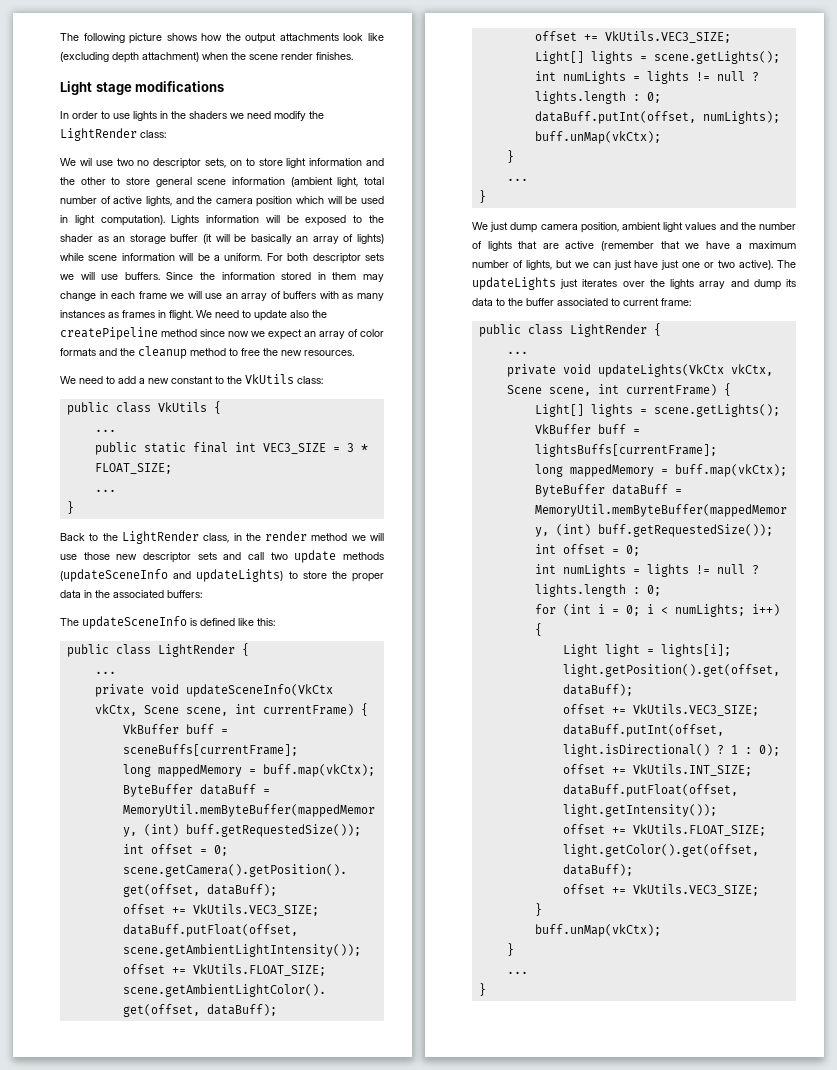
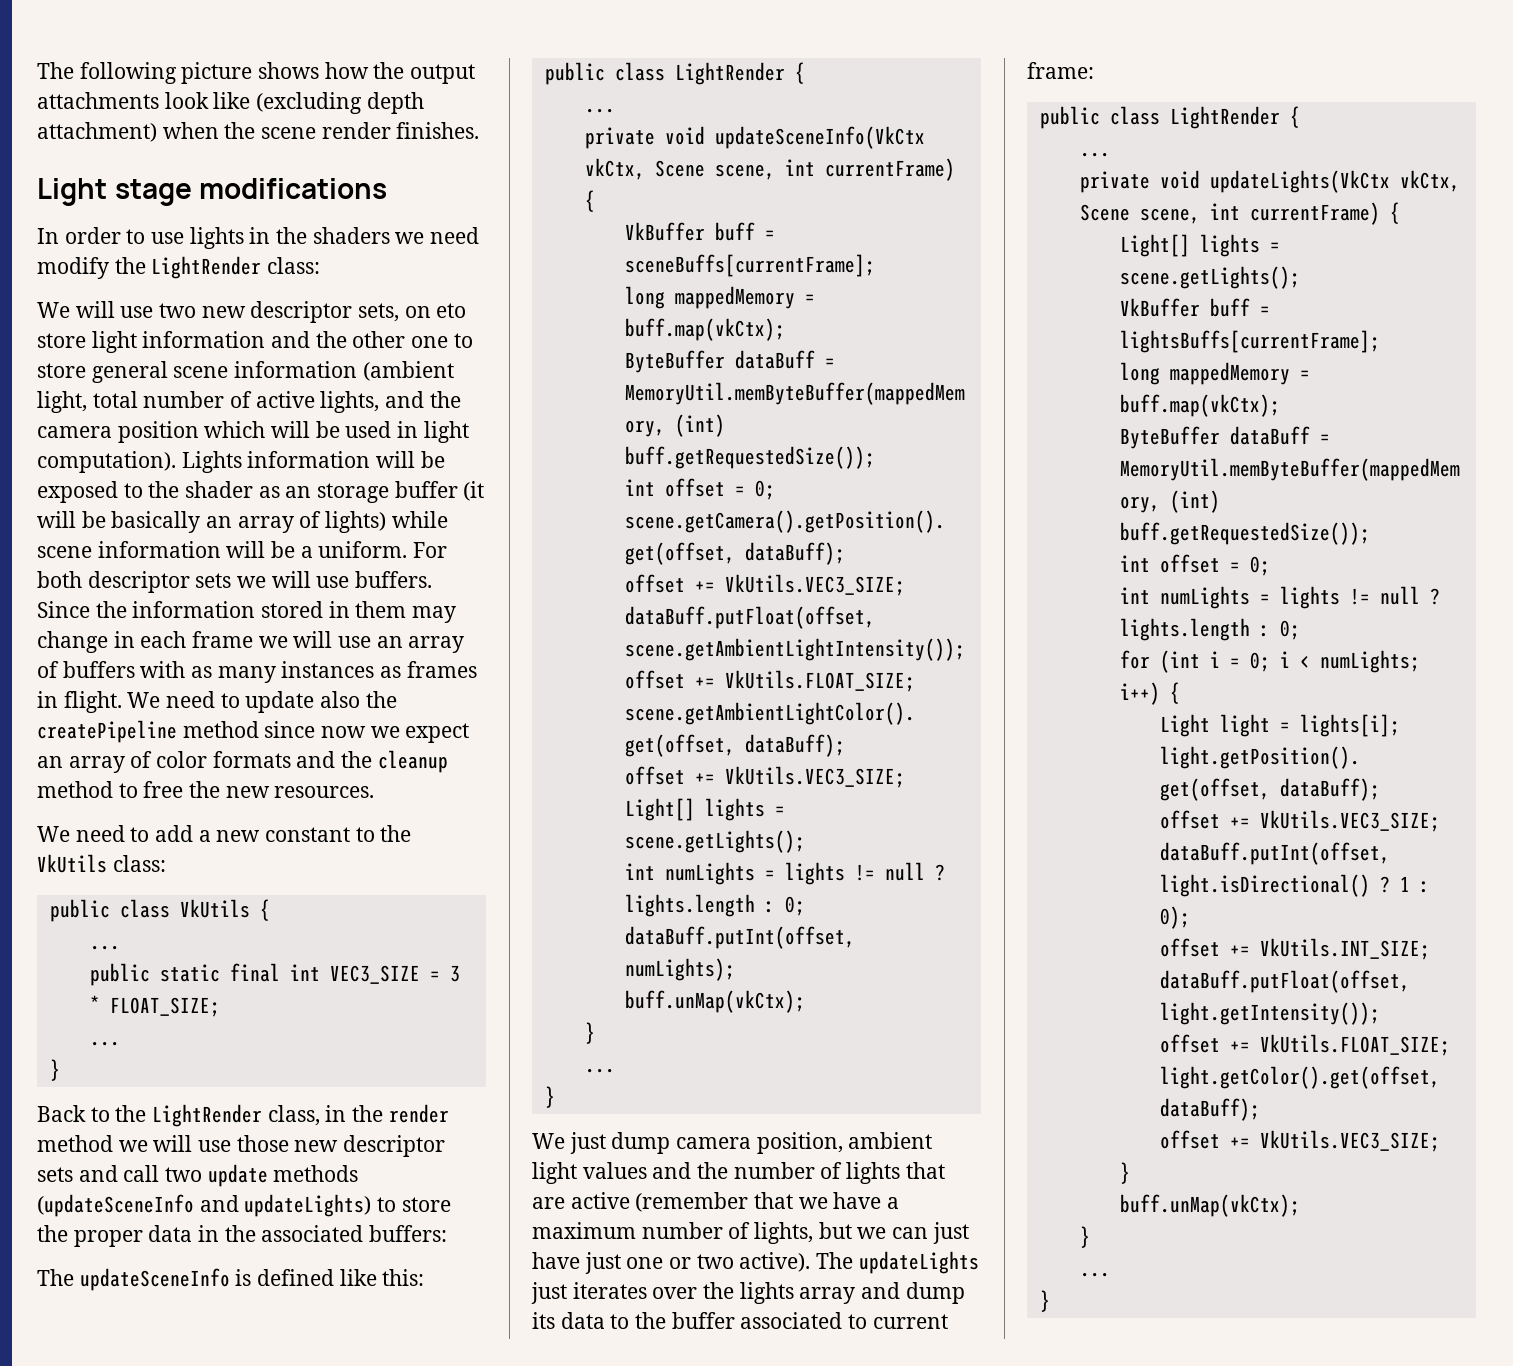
- We wil use two no descriptor sets, on to store light information and the other to store general scene information (ambient light, total number of active lights, and the camera position which will be used in light computation).
+ We will use two new descriptor sets, on eto store light information and the other one to store general scene information (ambient light, total number of active lights, and the camera position which will be used in light computation).

